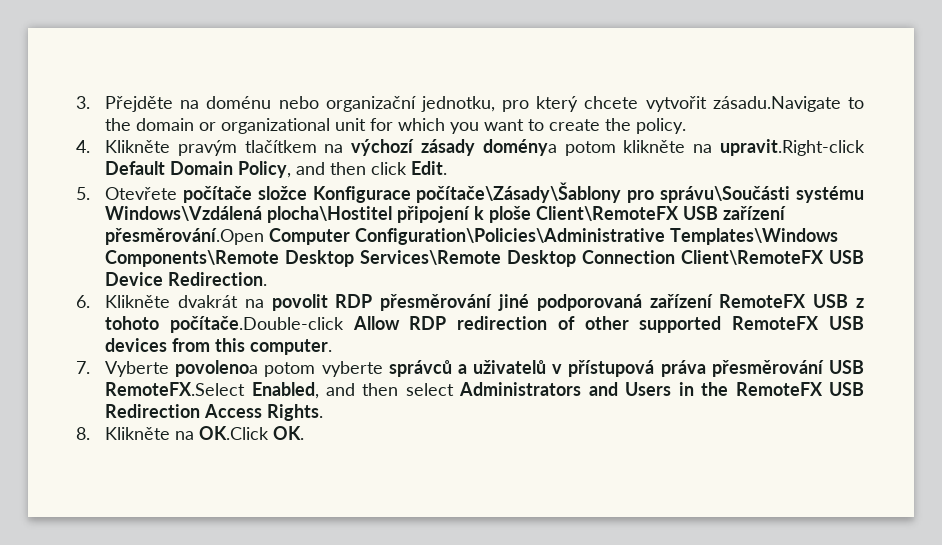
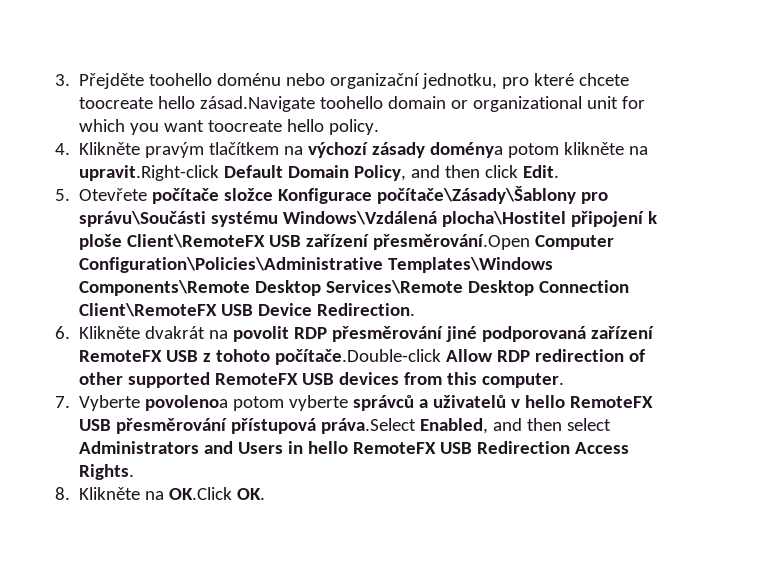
- 3. Přejděte na doménu nebo organizační jednotku, pro který chcete vytvořit zásadu.Navigate to the domain or organizational unit for which you want to create the policy.
+ 3. Přejděte toohello doménu nebo organizační jednotku, pro které chcete toocreate hello zásad.Navigate toohello domain or organizational unit for which you want toocreate hello policy.
- 7. Vyberte povolenoa potom vyberte správců a uživatelů v přístupová práva přesměrování USB RemoteFX.Select Enabled, and then select Administrators and Users in the RemoteFX USB Redirection Access Rights.
+ 7. Vyberte povolenoa potom vyberte správců a uživatelů v hello RemoteFX USB přesměrování přístupová práva.Select Enabled, and then select Administrators and Users in hello RemoteFX USB Redirection Access Rights.

